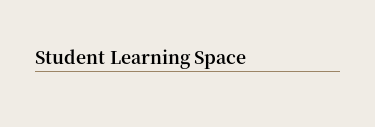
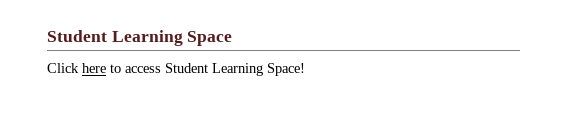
+ Click here to access Student Learning Space!

